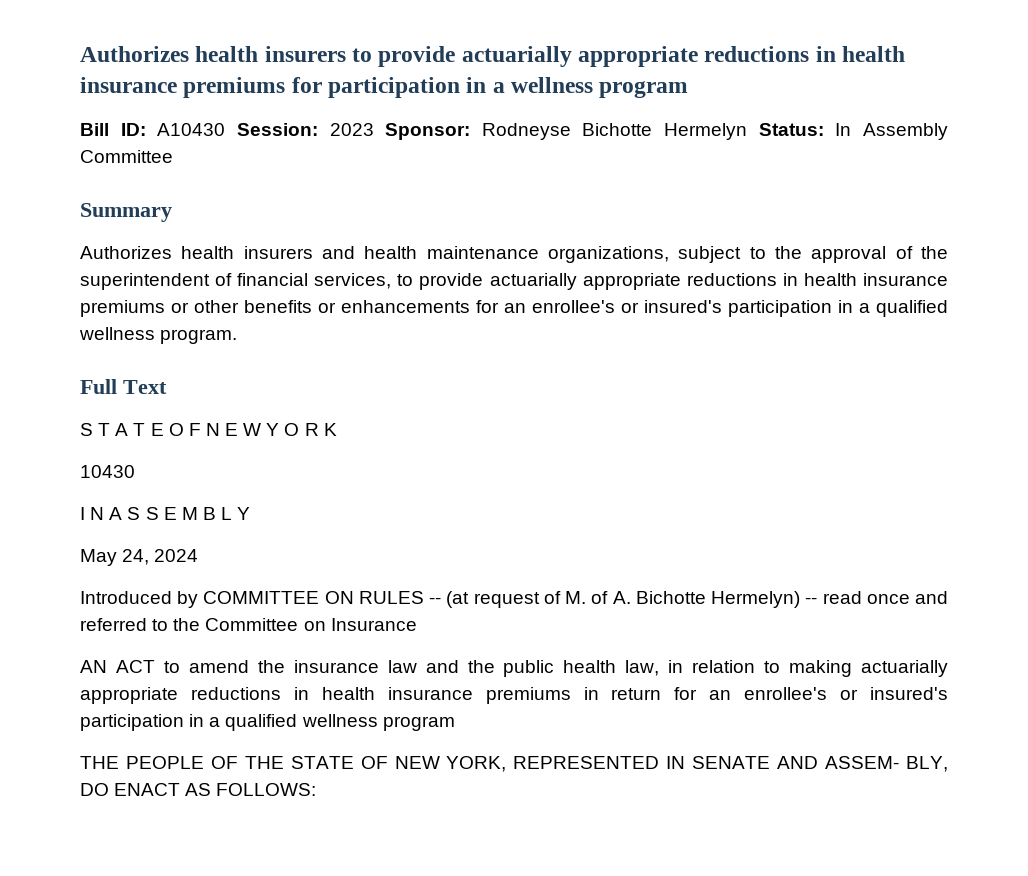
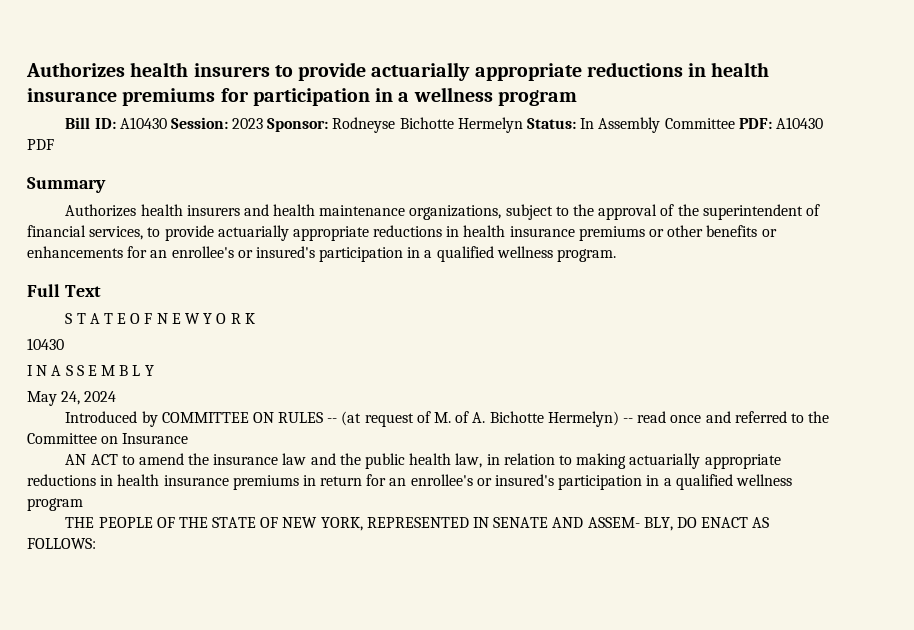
- Bill ID: A10430 Session: 2023 Sponsor: Rodneyse Bichotte Hermelyn Status: In Assembly Committee
+ Bill ID: A10430 Session: 2023 Sponsor: Rodneyse Bichotte Hermelyn Status: In Assembly Committee PDF: A10430 PDF

